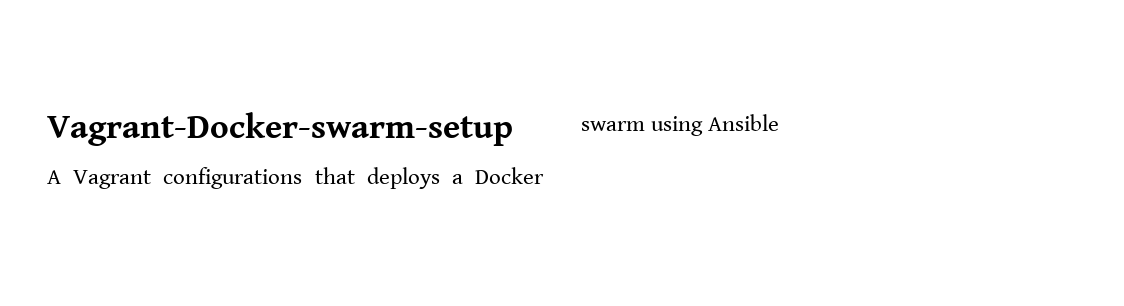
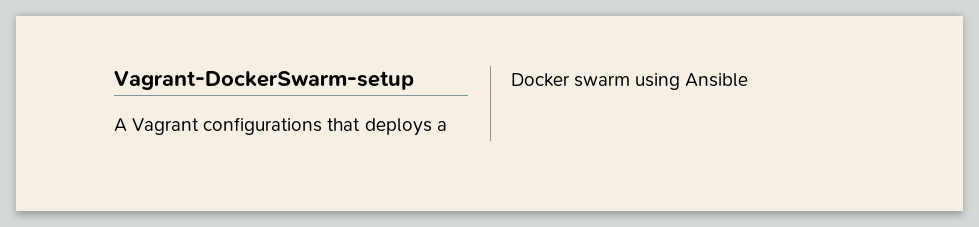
- Vagrant-Docker-swarm-setup
+ Vagrant-DockerSwarm-setup

